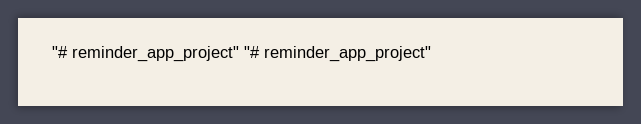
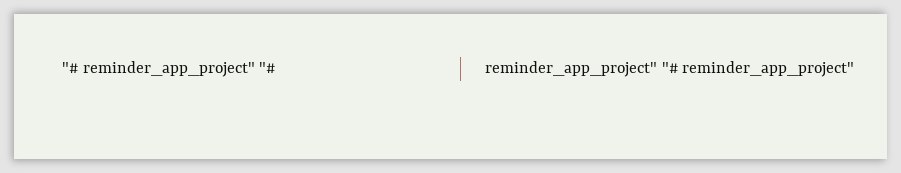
- "# reminder_app_project" "# reminder_app_project"
+ "# reminder_app_project" "# reminder_app_project" "# reminder_app_project"

